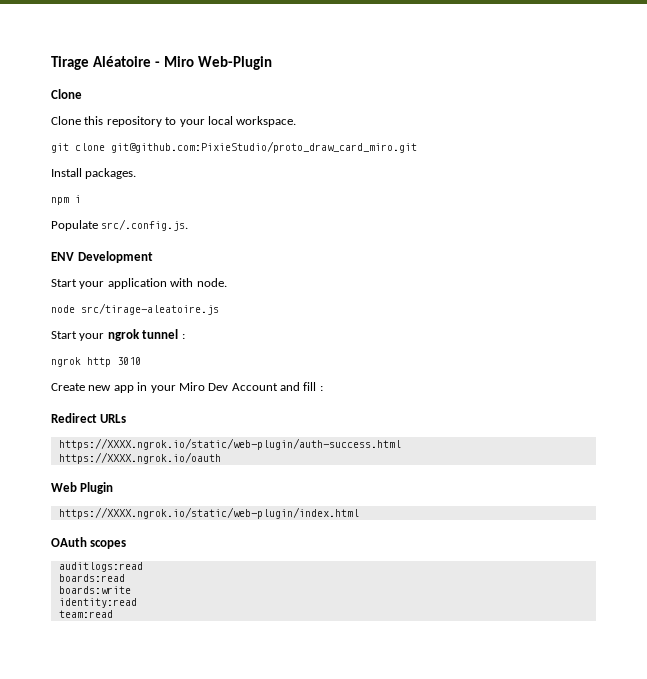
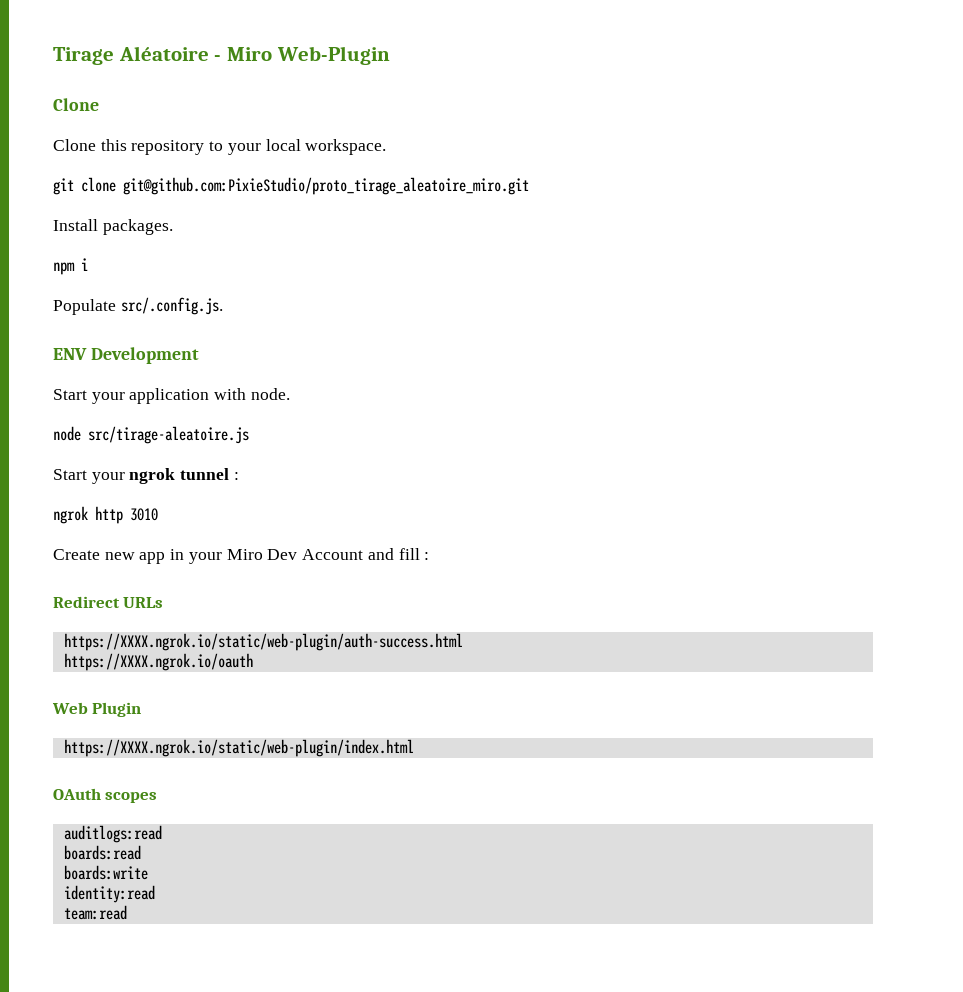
- git clone git@github.com:PixieStudio/proto_draw_card_miro.git
+ git clone git@github.com:PixieStudio/proto_tirage_aleatoire_miro.git

